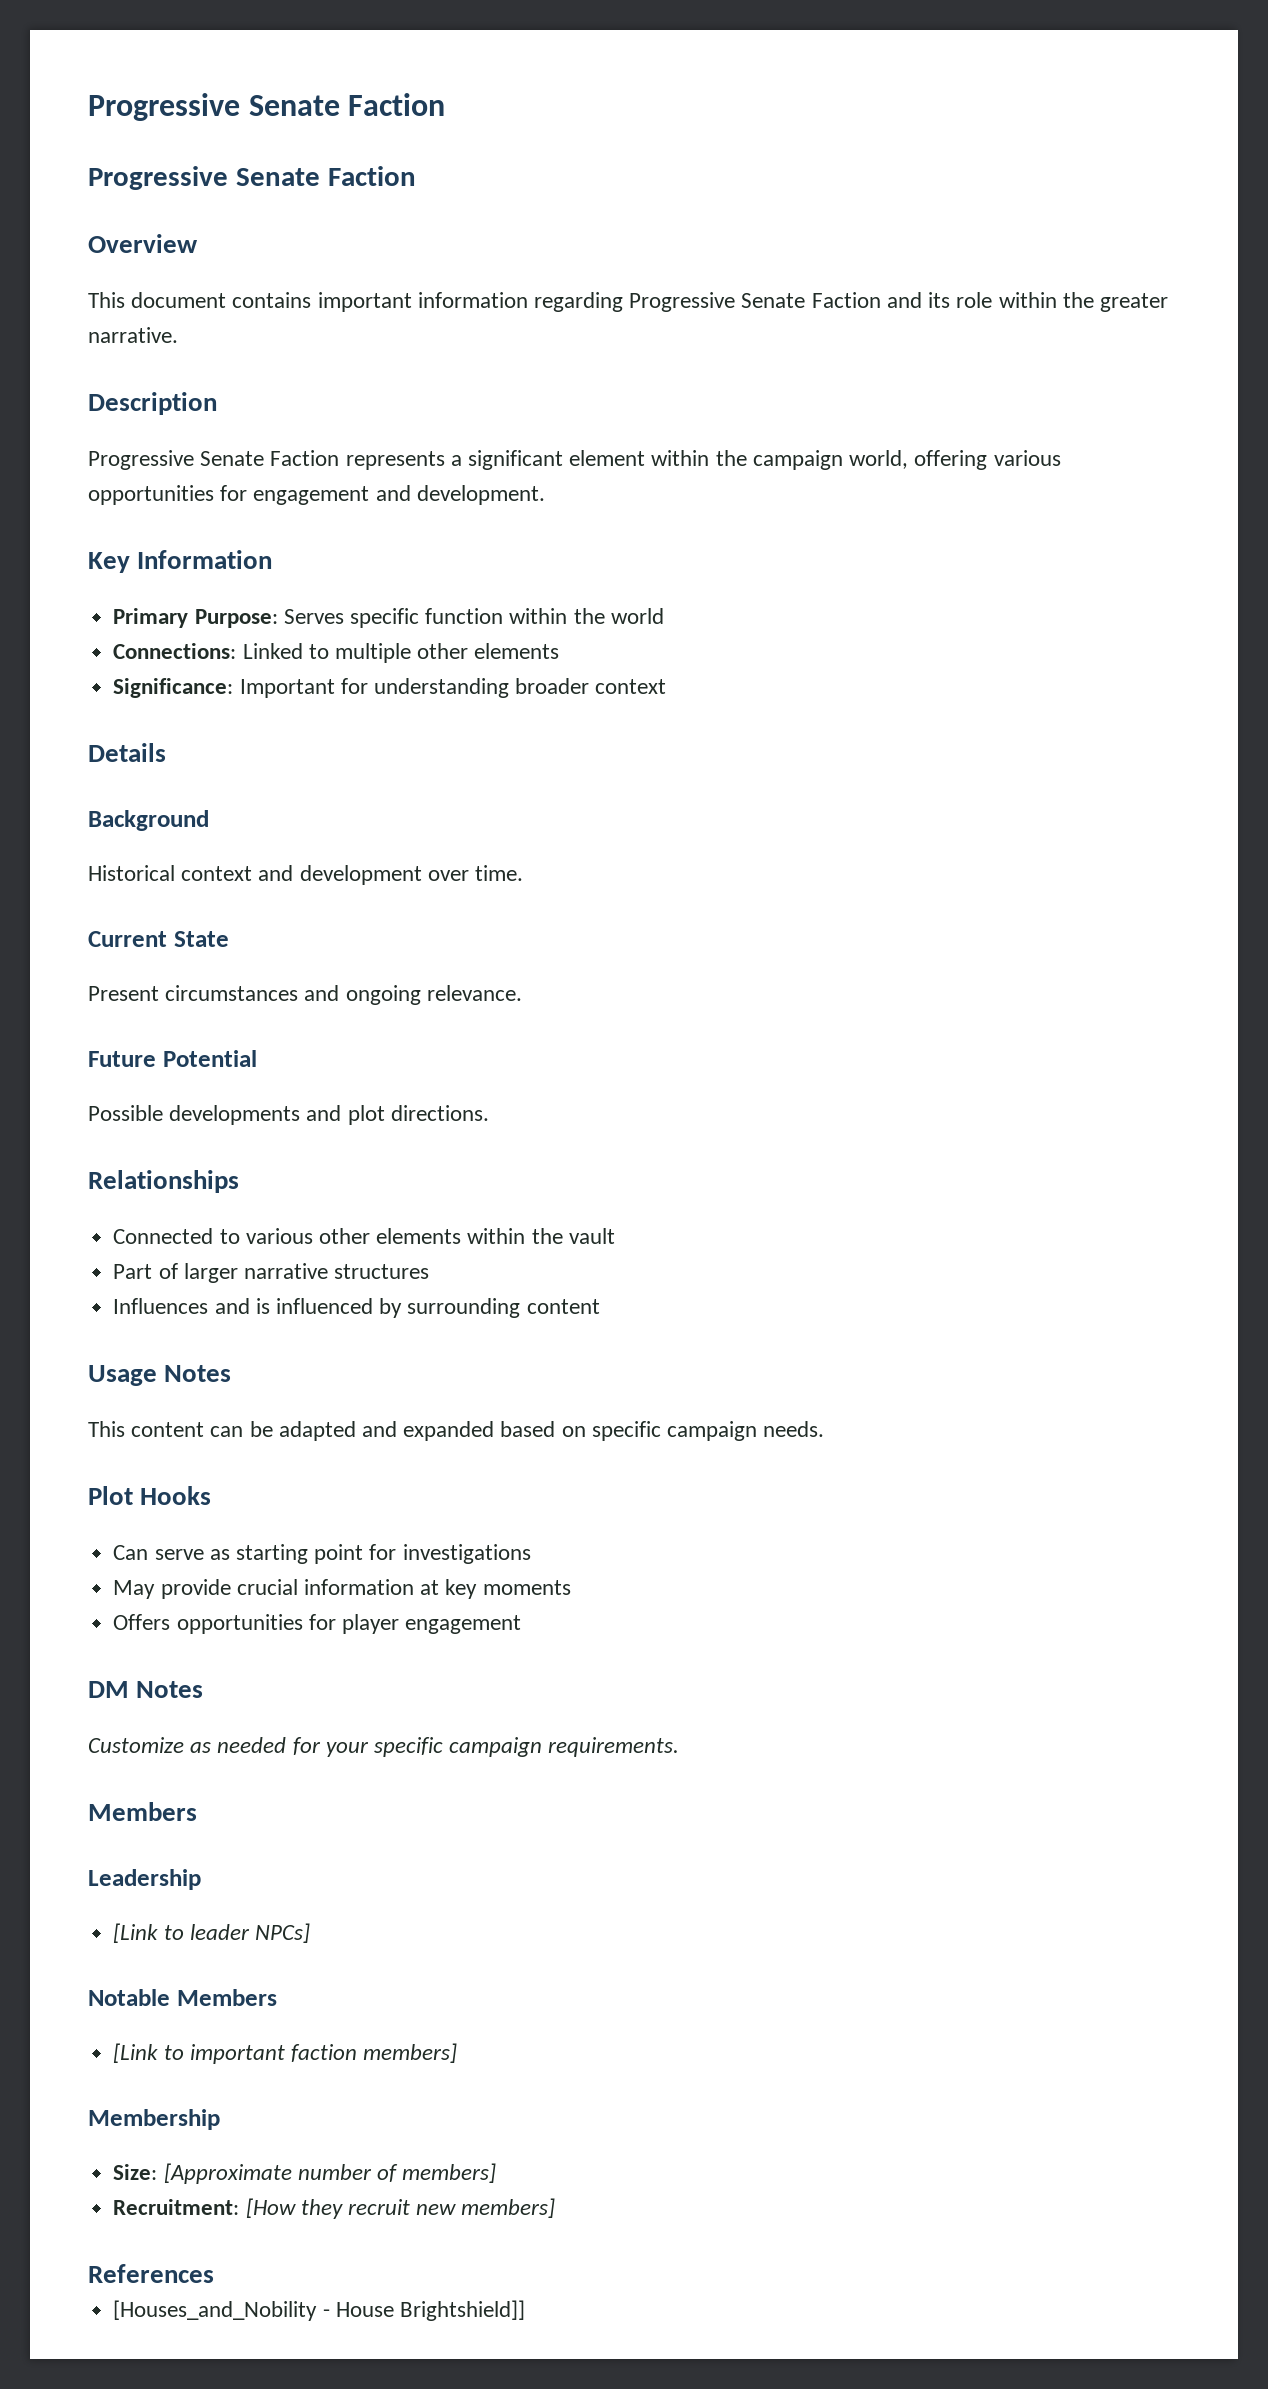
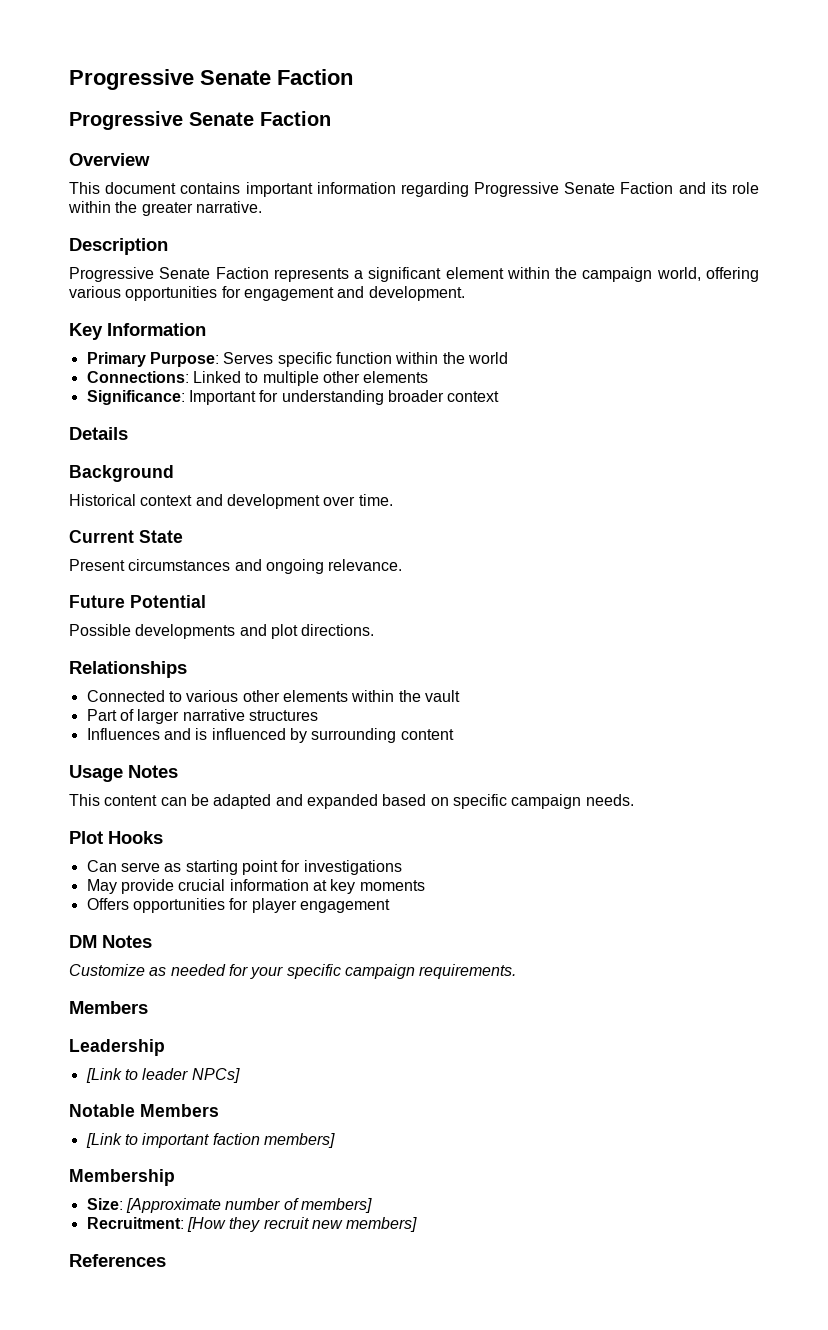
- [Houses_and_Nobility - House Brightshield]]

